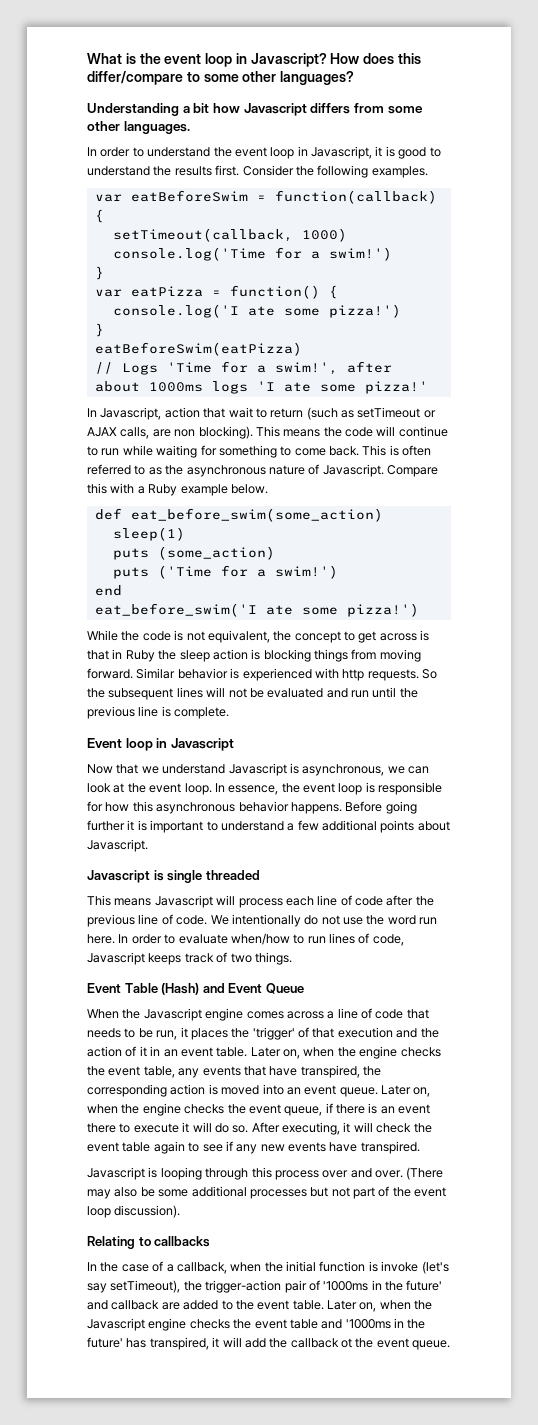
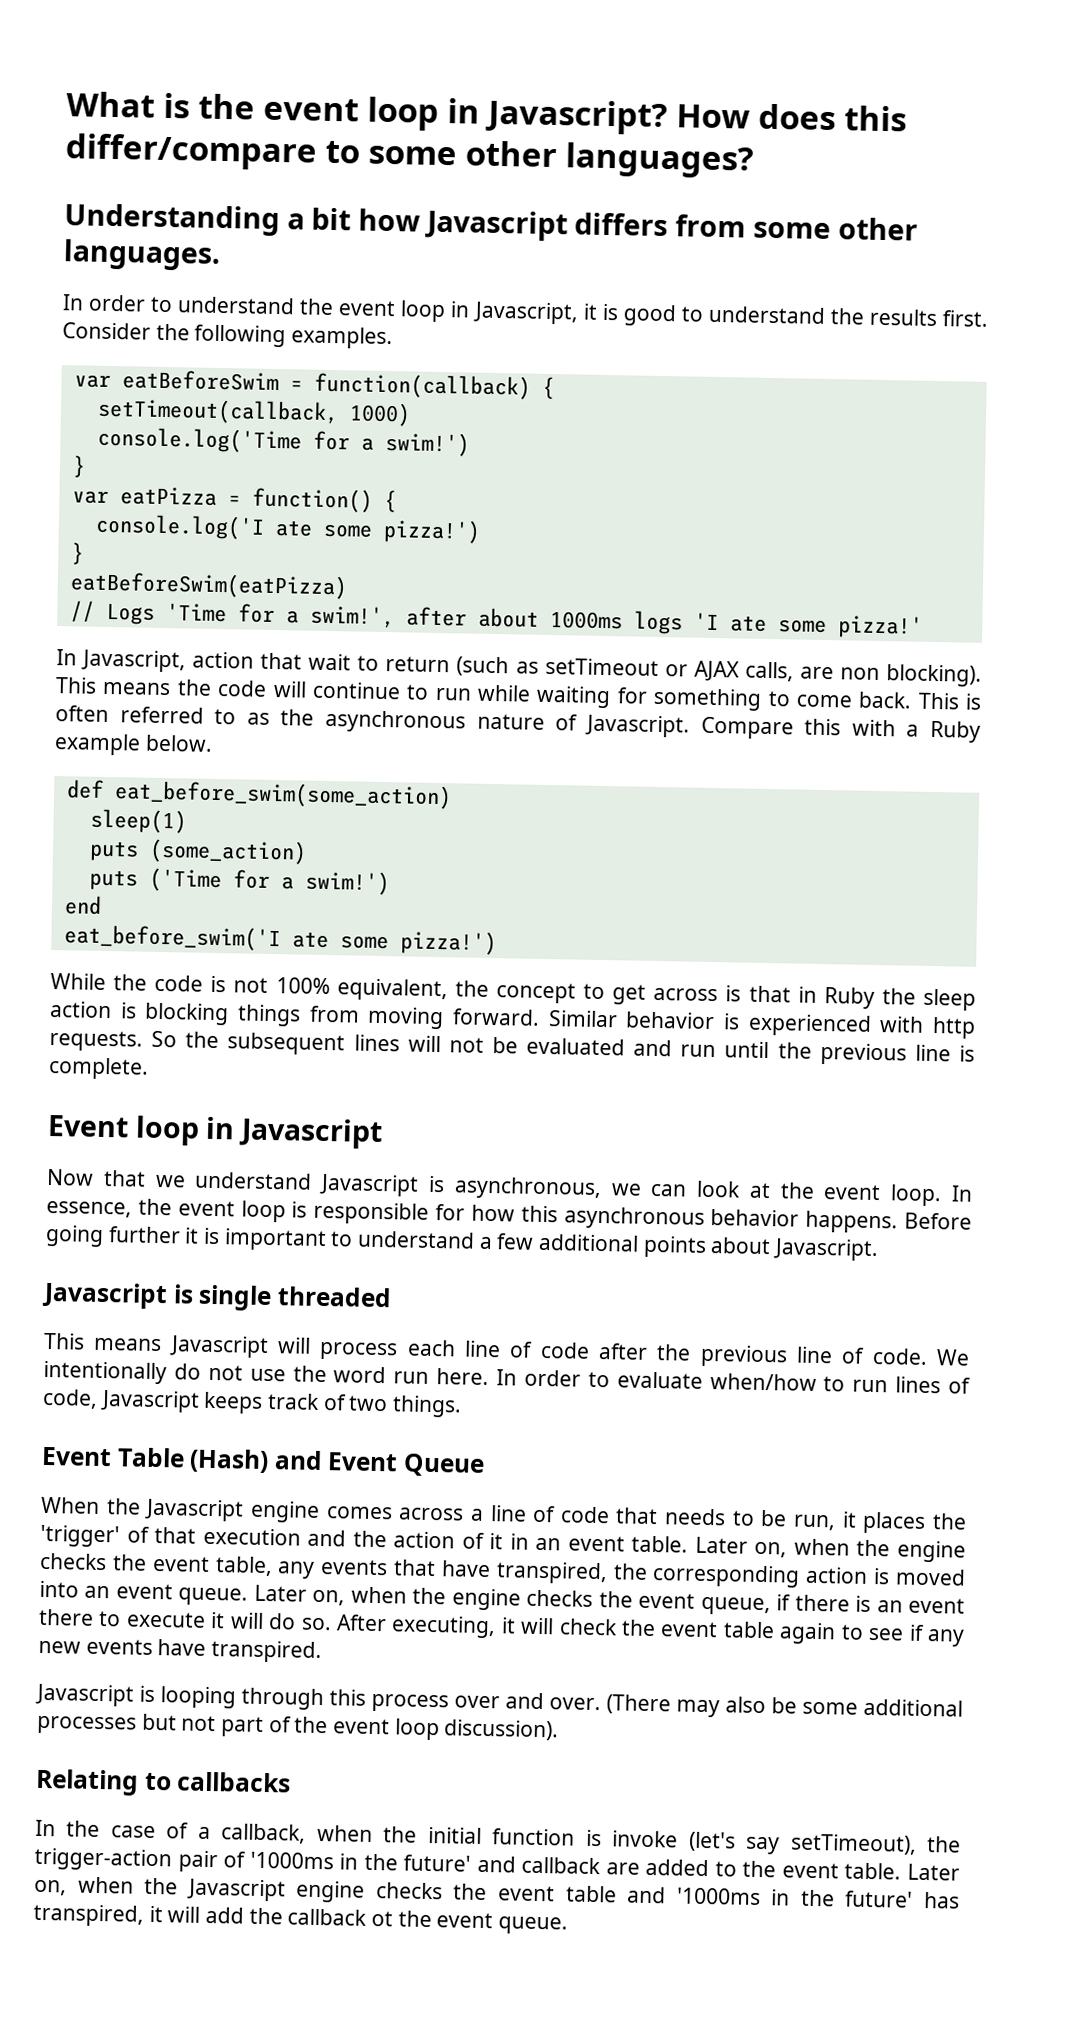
- While the code is not equivalent, the concept to get across is that in Ruby the sleep action is blocking things from moving forward.
+ While the code is not 100% equivalent, the concept to get across is that in Ruby the sleep action is blocking things from moving forward.

